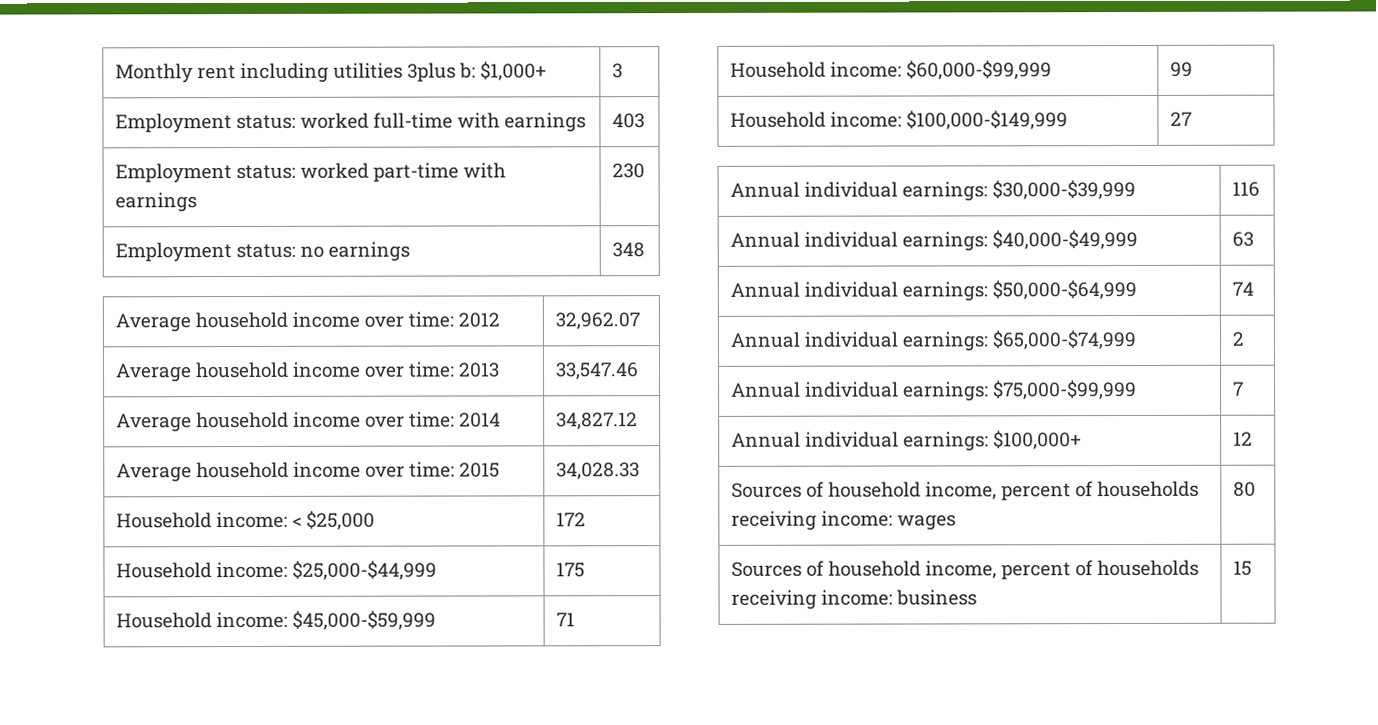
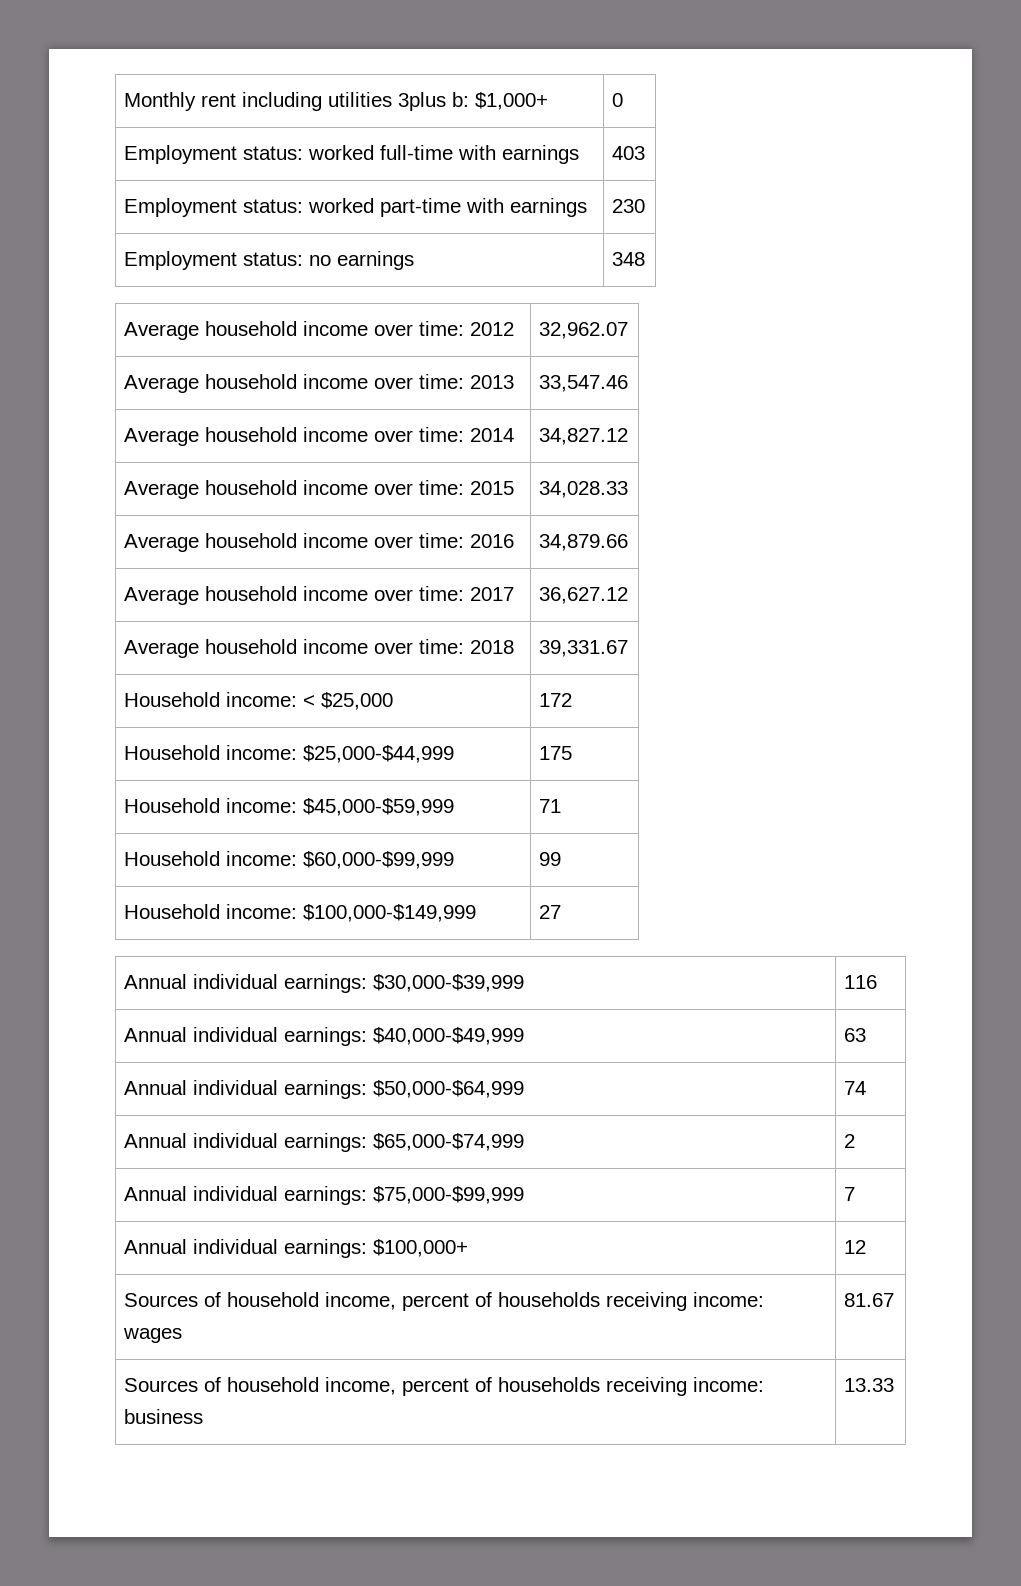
- Monthly rent including utilities 3plus b: $1,000+ | 3
+ Monthly rent including utilities 3plus b: $1,000+ | 0
+ Average household income over time: 2016 | 34,879.66
+ Average household income over time: 2017 | 36,627.12
+ Average household income over time: 2018 | 39,331.67
- Sources of household income, percent of households receiving income: wages | 80
+ Sources of household income, percent of households receiving income: wages | 81.67
- Sources of household income, percent of households receiving income: business | 15
+ Sources of household income, percent of households receiving income: business | 13.33

